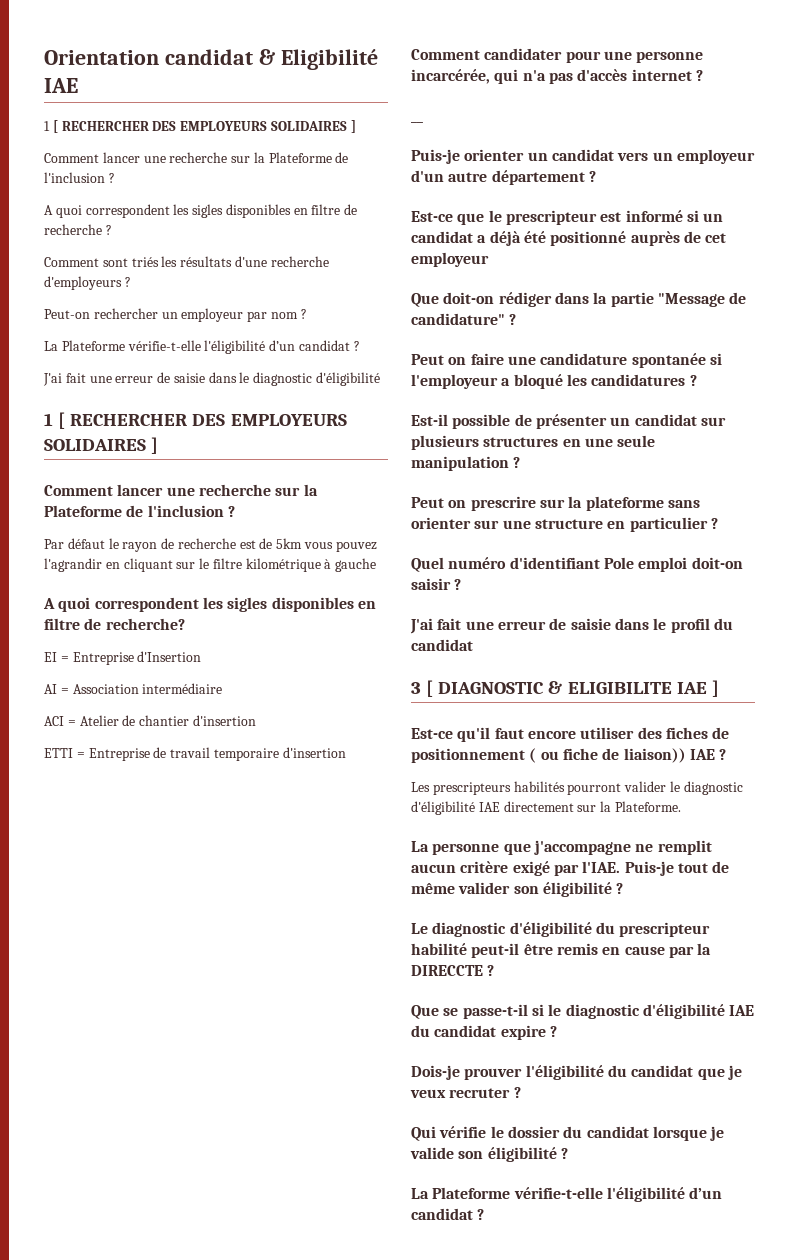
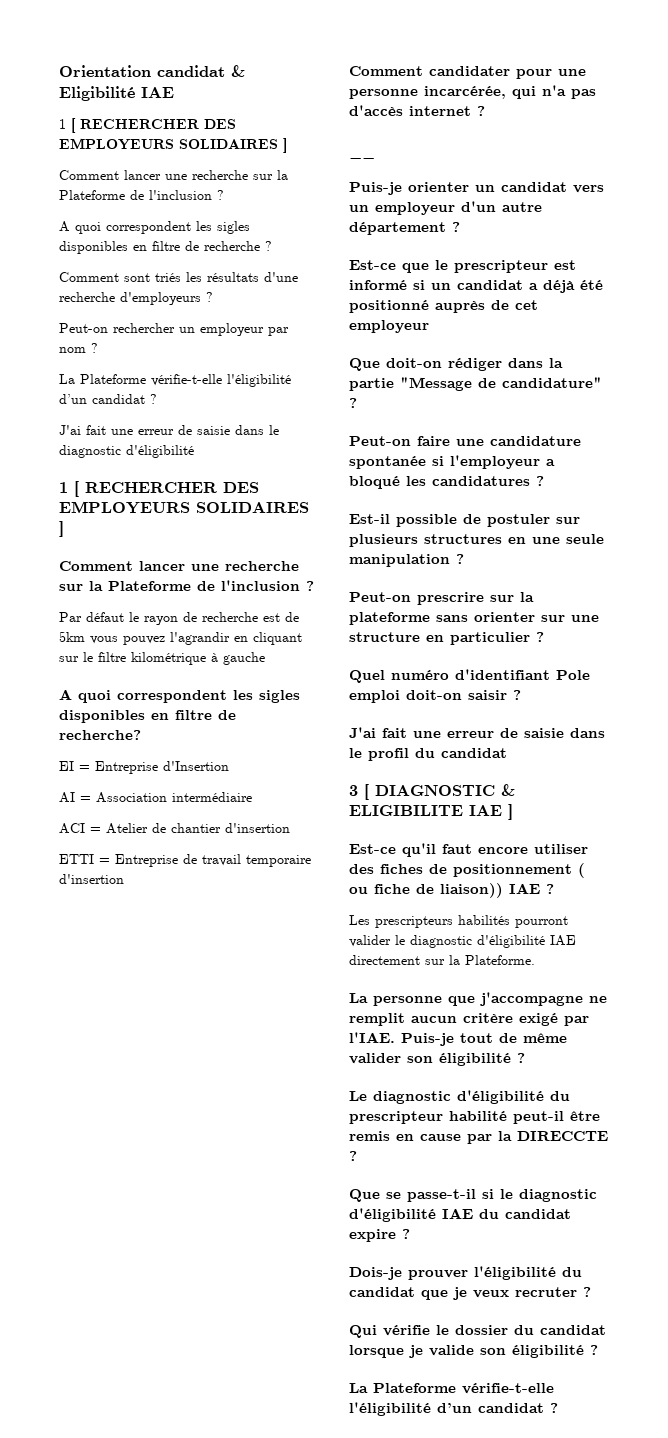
- Peut on faire une candidature spontanée si l'employeur a bloqué les candidatures ?
+ Peut-on faire une candidature spontanée si l'employeur a bloqué les candidatures ?
- Est-il possible de présenter un candidat sur plusieurs structures en une seule manipulation ?
+ Est-il possible de postuler sur plusieurs structures en une seule manipulation ?
- Peut on prescrire sur la plateforme sans orienter sur une structure en particulier ?
+ Peut-on prescrire sur la plateforme sans orienter sur une structure en particulier ?

